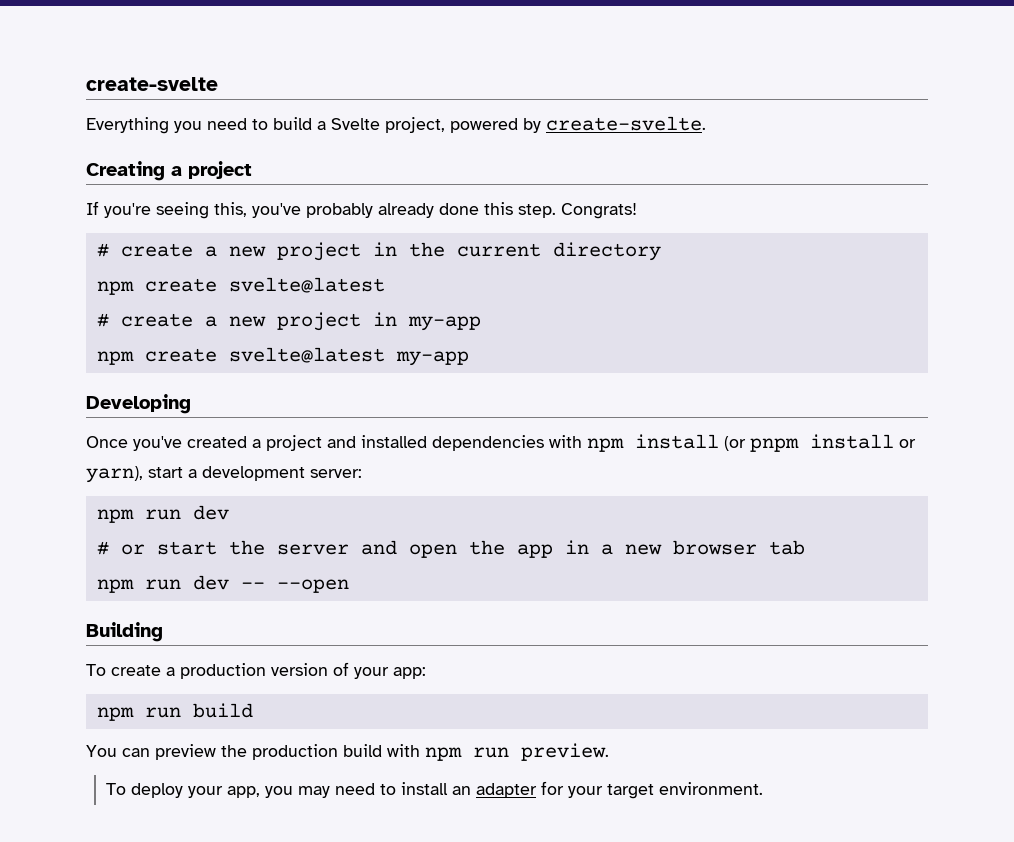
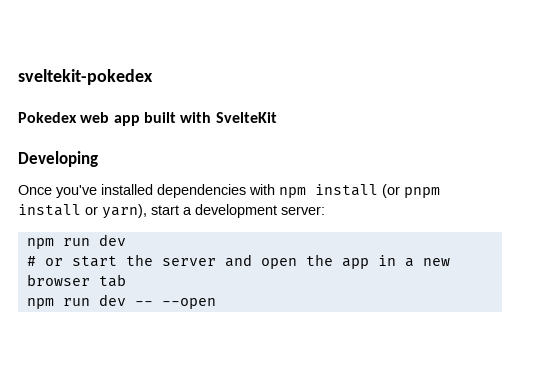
- create-svelte
- Everything you need to build a Svelte project, powered by create-svelte.
- Creating a project
- If you're seeing this, you've probably already done this step. Congrats!
- # create a new project in the current directory
- npm create svelte@latest
- # create a new project in my-app
- npm create svelte@latest my-app
+ sveltekit-pokedex
+ Pokedex web app built with SvelteKit
- Once you've created a project and installed dependencies with npm install (or pnpm install or yarn), start a development server:
+ Once you've installed dependencies with npm install (or pnpm install or yarn), start a development server:
- Building
- To create a production version of your app:
- npm run build
- You can preview the production build with npm run preview.
- To deploy your app, you may need to install an adapter for your target environment.

